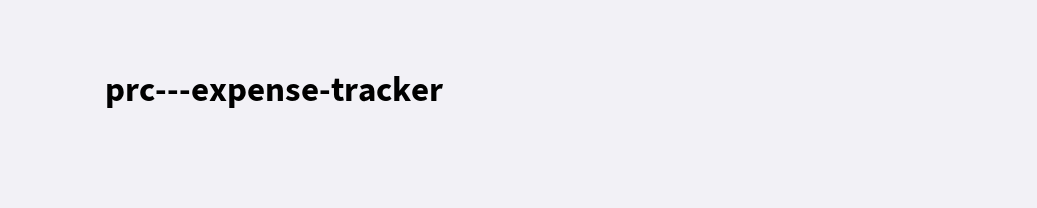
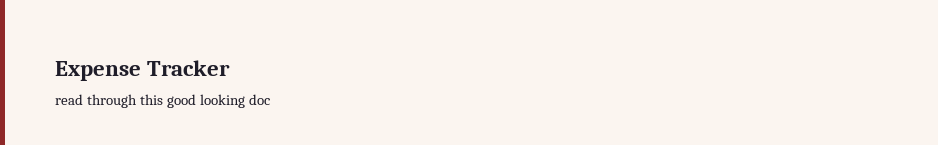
- prc---expense-tracker
+ Expense Tracker
+ read through this good looking doc

